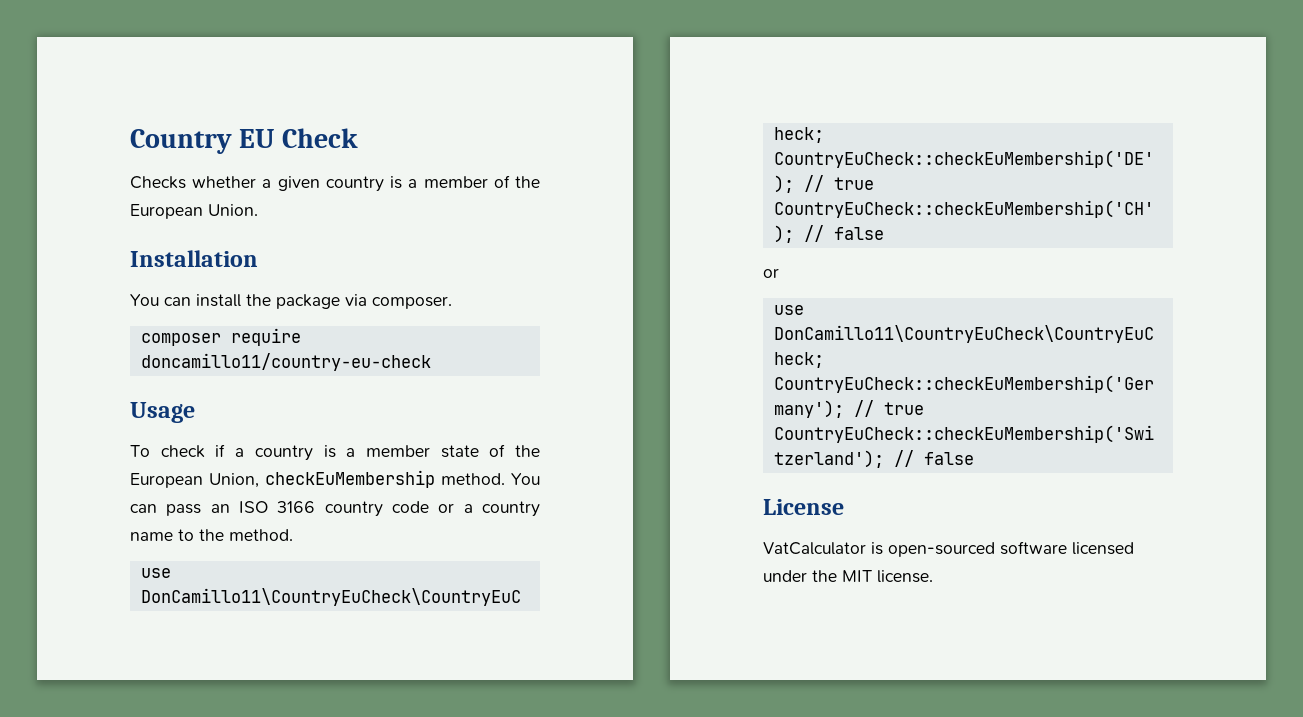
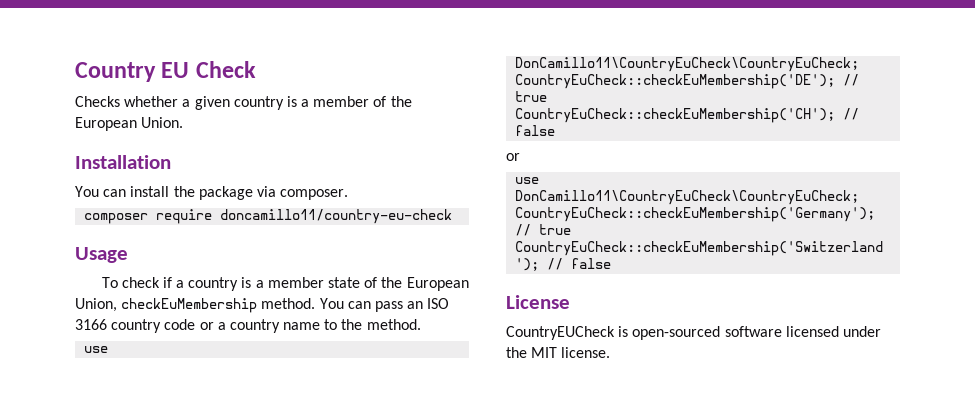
- VatCalculator is open-sourced software licensed under the MIT license.
+ CountryEUCheck is open-sourced software licensed under the MIT license.

